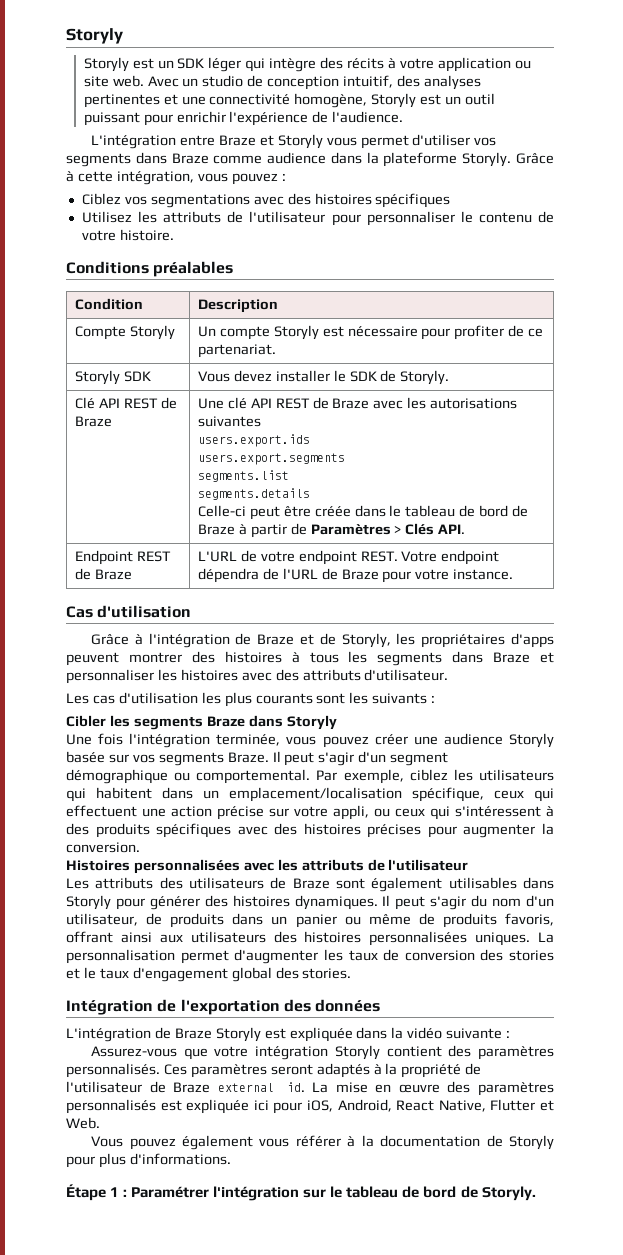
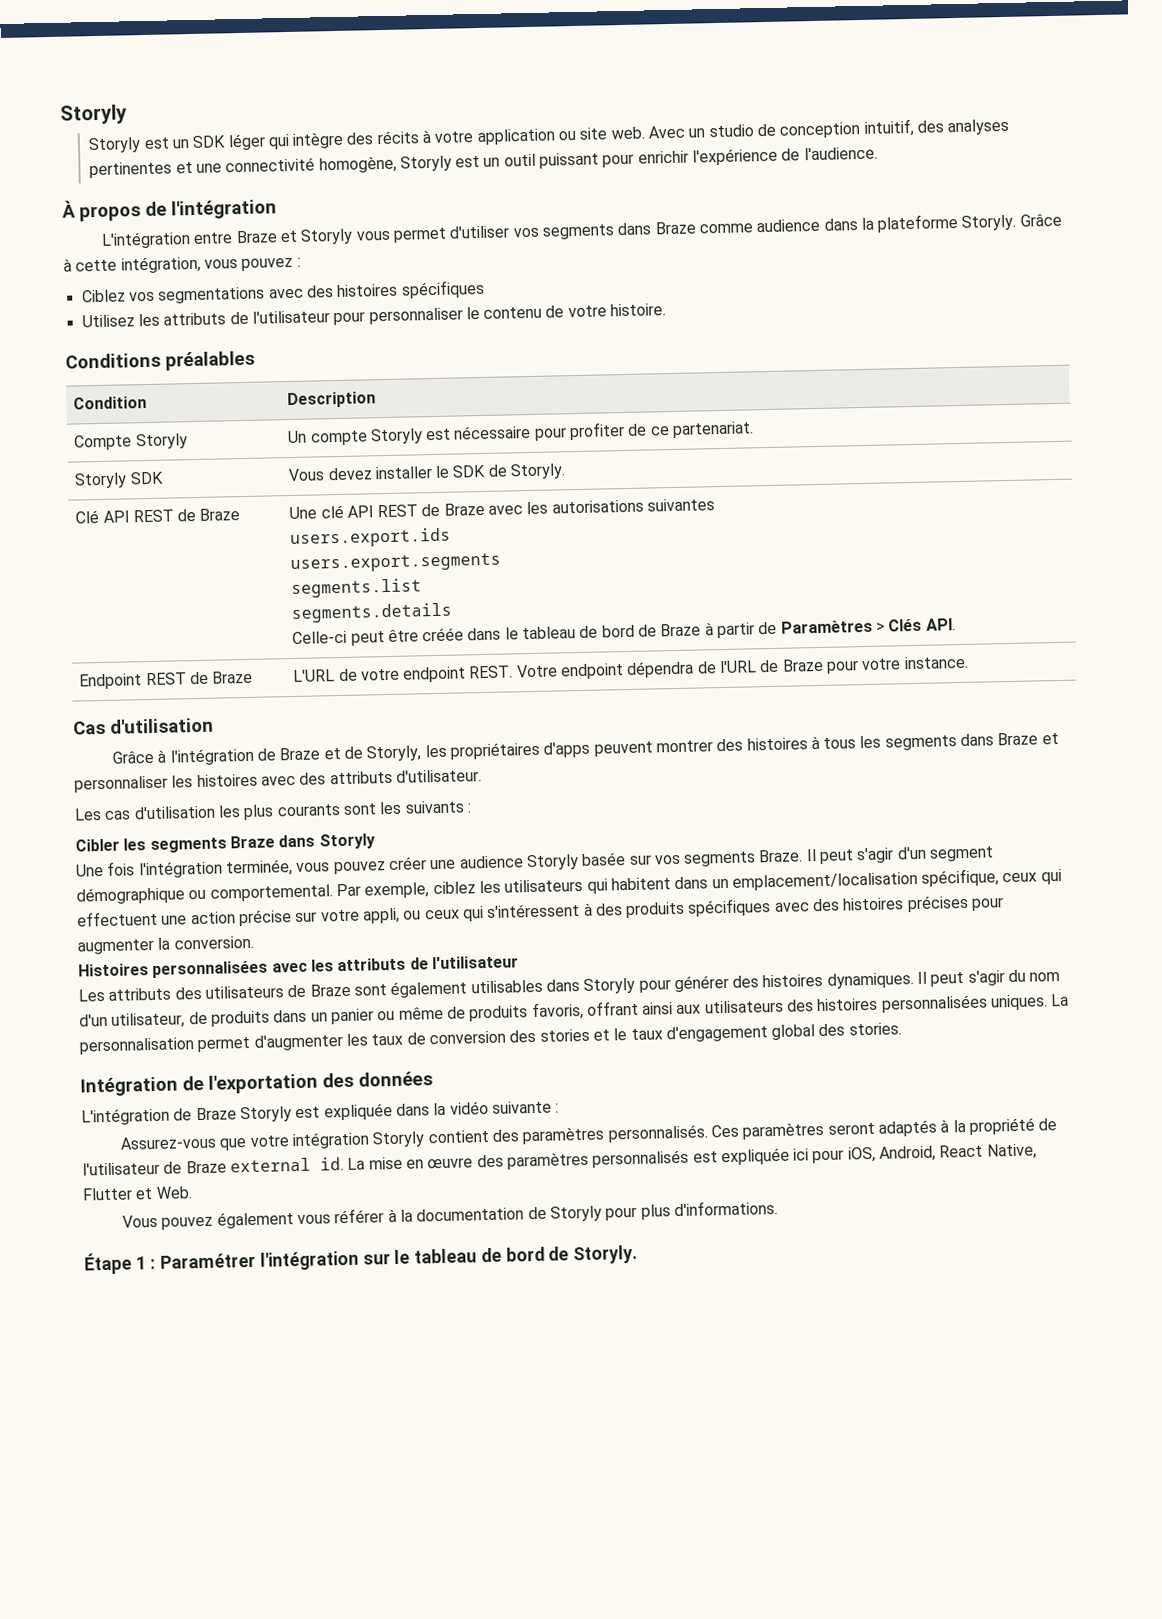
+ À propos de l'intégration

